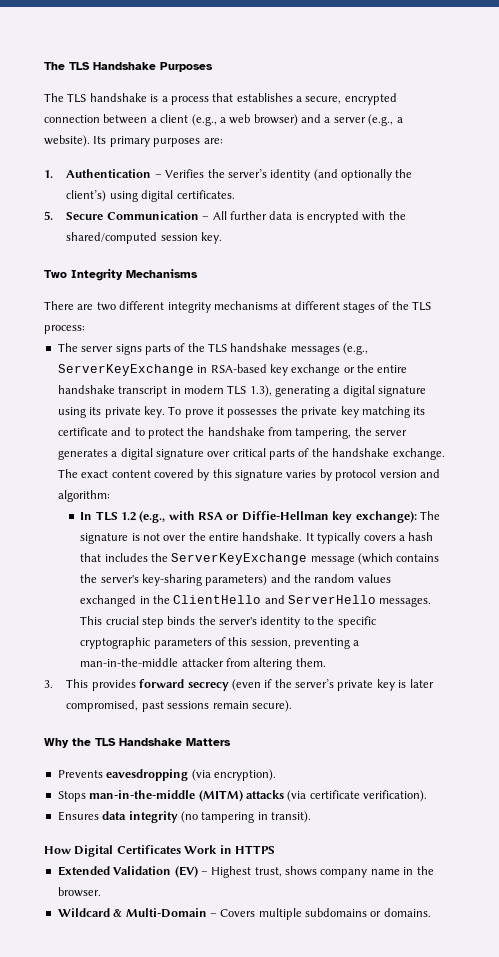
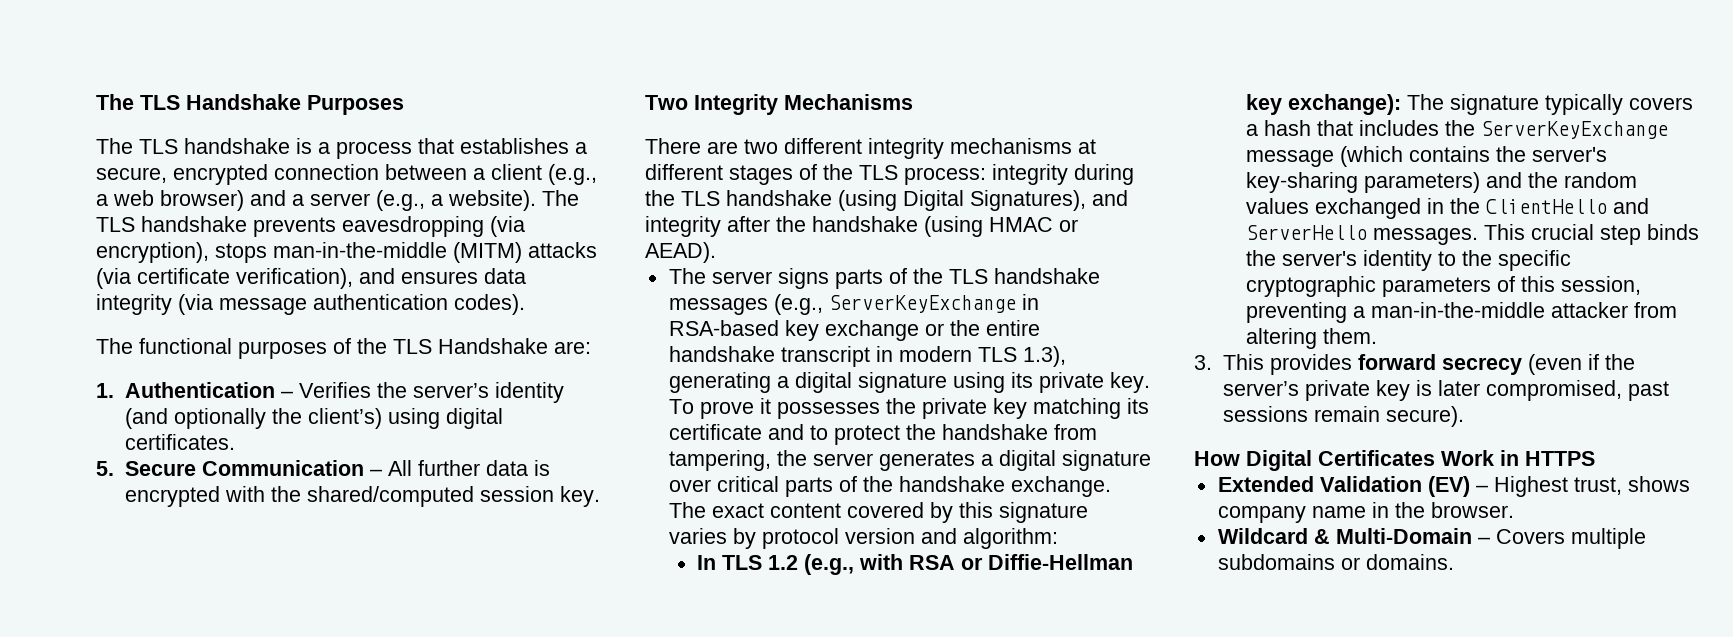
- Its primary purposes are:
+ The TLS handshake prevents eavesdropping (via encryption), stops man-in-the-middle (MITM) attacks (via certificate verification), and ensures data integrity (via message authentication codes).
+ The functional purposes of the TLS Handshake are:
- There are two different integrity mechanisms at different stages of the TLS process:
+ There are two different integrity mechanisms at different stages of the TLS process: integrity during the TLS handshake (using Digital Signatures), and integrity after the handshake (using HMAC or AEAD).
- In TLS 1.2 (e.g., with RSA or Diffie-Hellman key exchange): The signature is not over the entire handshake. It typically covers a hash that includes the ServerKeyExchange message (which contains the server's key-sharing parameters) and the random values exchanged in the ClientHello and ServerHello messages.
+ In TLS 1.2 (e.g., with RSA or Diffie-Hellman key exchange): The signature typically covers a hash that includes the ServerKeyExchange message (which contains the server's key-sharing parameters) and the random values exchanged in the ClientHello and ServerHello messages.
- Why the TLS Handshake Matters
- Prevents eavesdropping (via encryption).
- Stops man-in-the-middle (MITM) attacks (via certificate verification).
- Ensures data integrity (no tampering in transit).

